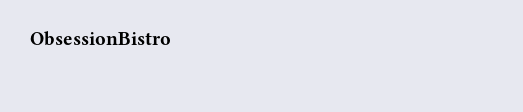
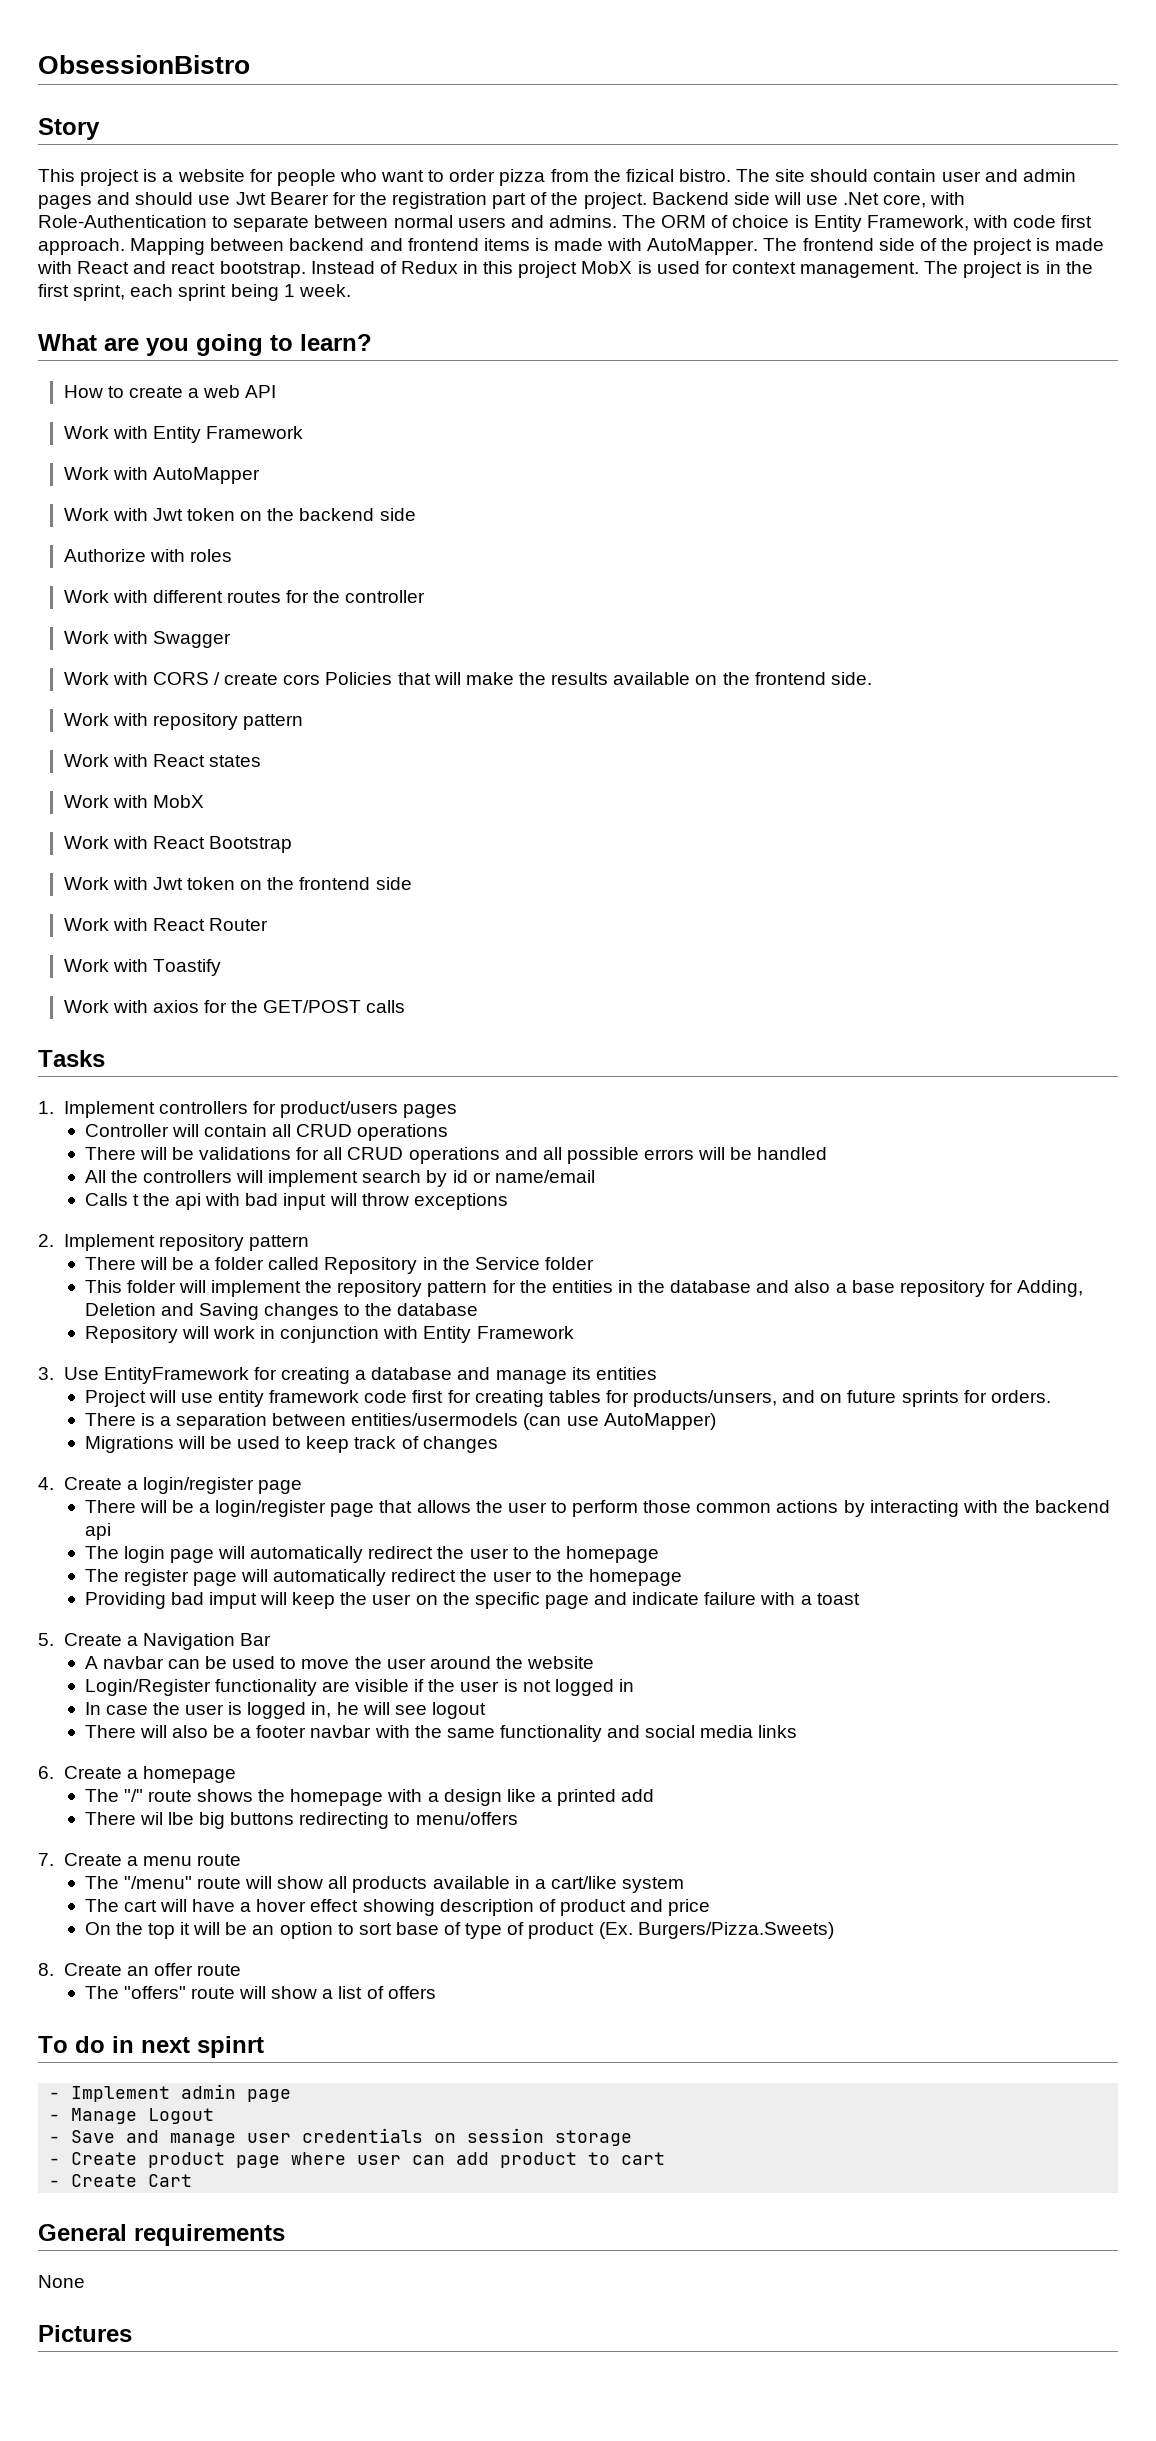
+ Story
+ This project is a website for people who want to order pizza from the fizical bistro. The site should contain user and admin pages and should use Jwt Bearer for the registration part of the project. Backend side will use .Net core, with Role-Authentication to separate between normal users and admins. The ORM of choice is Entity Framework, with code first approach. Mapping between backend and frontend items is made with AutoMapper. The frontend side of the project is made with React and react bootstrap. Instead of Redux in this project MobX is used for context management. The project is in the first sprint, each sprint being 1 week.
+ What are you going to learn?
+ How to create a web API
+ Work with Entity Framework
+ Work with AutoMapper
+ Work with Jwt token on the backend side
+ Authorize with roles
+ Work with different routes for the controller
+ Work with Swagger
+ Work with CORS / create cors Policies that will make the results available on the frontend side.
+ Work with repository pattern
+ Work with React states
+ Work with MobX
+ Work with React Bootstrap
+ Work with Jwt token on the frontend side
+ Work with React Router
+ Work with Toastify
+ Work with axios for the GET/POST calls
+ Tasks
+ 1. Implement controllers for product/users pages
+ Controller will contain all CRUD operations
+ There will be validations for all CRUD operations and all possible errors will be handled
+ All the controllers will implement search by id or name/email
+ Calls t the api with bad input will throw exceptions
+ 2. Implement repository pattern
+ There will be a folder called Repository in the Service folder
+ This folder will implement the repository pattern for the entities in the database and also a base repository for Adding, Deletion and Saving changes to the database
+ Repository will work in conjunction with Entity Framework
+ 3. Use EntityFramework for creating a database and manage its entities
+ Project will use entity framework code first for creating tables for products/unsers, and on future sprints for orders.
+ There is a separation between entities/usermodels (can use AutoMapper)
+ Migrations will be used to keep track of changes
+ 4. Create a login/register page
+ There will be a login/register page that allows the user to perform those common actions by interacting with the backend api
+ The login page will automatically redirect the user to the homepage
+ The register page will automatically redirect the user to the homepage
+ Providing bad imput will keep the user on the specific page and indicate failure with a toast
+ 5. Create a Navigation Bar
+ A navbar can be used to move the user around the website
+ Login/Register functionality are visible if the user is not logged in
+ In case the user is logged in, he will see logout
+ There will also be a footer navbar with the same functionality and social media links
+ 6. Create a homepage
+ The "/" route shows the homepage with a design like a printed add
+ There wil lbe big buttons redirecting to menu/offers
+ 7. Create a menu route
+ The "/menu" route will show all products available in a cart/like system
+ The cart will have a hover effect showing description of product and price
+ On the top it will be an option to sort base of type of product (Ex. Burgers/Pizza.Sweets)
+ 8. Create an offer route
+ The "offers" route will show a list of offers
+ To do in next spinrt
+ - Implement admin page
+ - Manage Logout
+ - Save and manage user credentials on session storage
+ - Create product page where user can add product to cart
+ - Create Cart
+ General requirements
+ None
+ Pictures

